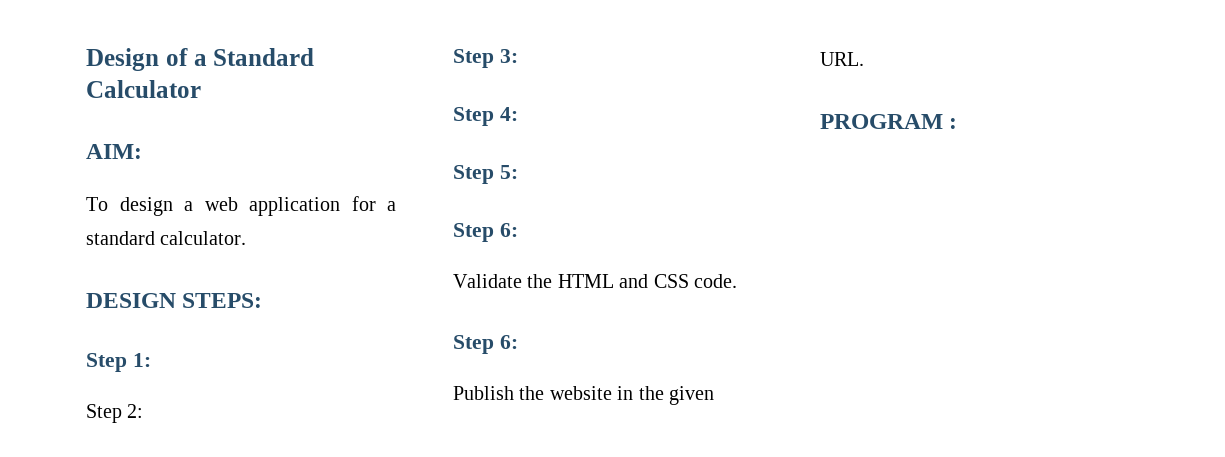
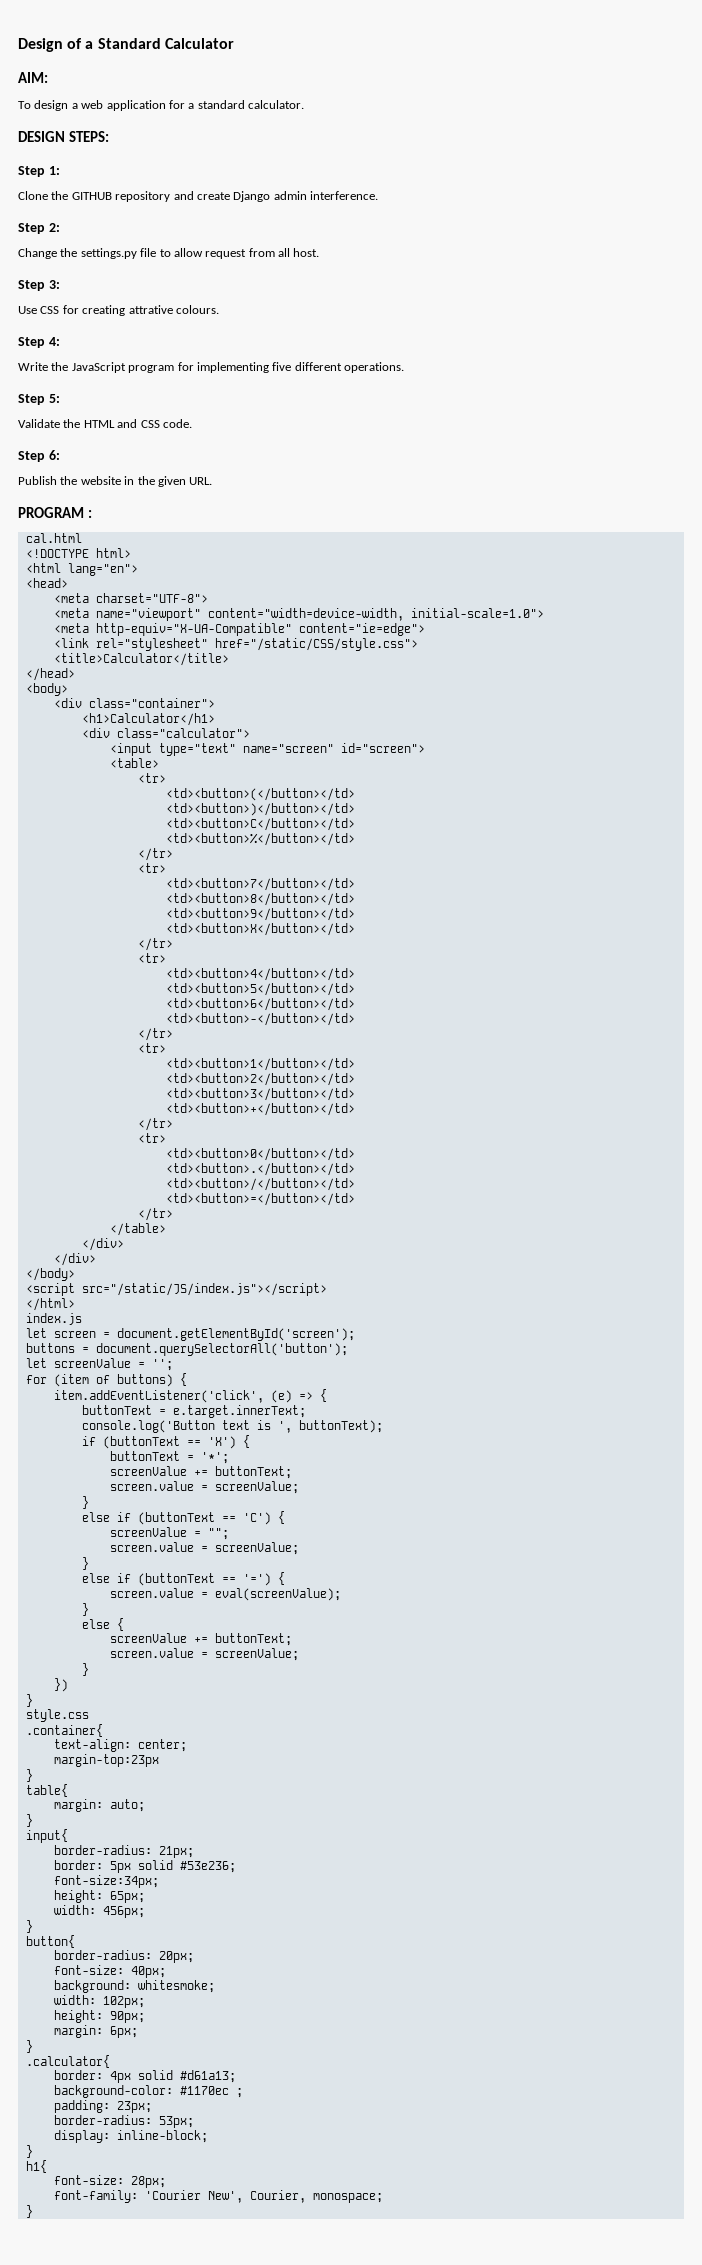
+ Clone the GITHUB repository and create Django admin interference.
  Step 2:
+ Change the settings.py file to allow request from all host.
  Step 3:
+ Use CSS for creating attrative colours.
  Step 4:
+ Write the JavaScript program for implementing five different operations.
  Step 5:
- Step 6:
+ cal.html
+ <!DOCTYPE html>
+ <html lang="en">
+ <head>
+ <meta charset="UTF-8">
+ <meta name="viewport" content="width=device-width, initial-scale=1.0">
+ <meta http-equiv="X-UA-Compatible" content="ie=edge">
+ <link rel="stylesheet" href="/static/CSS/style.css">
+ <title>Calculator</title>
+ </head>
+ <body>
+ <div class="container">
+ <h1>Calculator</h1>
+ <div class="calculator">
+ <input type="text" name="screen" id="screen">
+ <table>
+ <tr>
+ <td><button>(</button></td>
+ <td><button>)</button></td>
+ <td><button>C</button></td>
+ <td><button>%</button></td>
+ </tr>
+ <tr>
+ <td><button>7</button></td>
+ <td><button>8</button></td>
+ <td><button>9</button></td>
+ <td><button>X</button></td>
+ </tr>
+ <tr>
+ <td><button>4</button></td>
+ <td><button>5</button></td>
+ <td><button>6</button></td>
+ <td><button>-</button></td>
+ </tr>
+ <tr>
+ <td><button>1</button></td>
+ <td><button>2</button></td>
+ <td><button>3</button></td>
+ <td><button>+</button></td>
+ </tr>
+ <tr>
+ <td><button>0</button></td>
+ <td><button>.</button></td>
+ <td><button>/</button></td>
+ <td><button>=</button></td>
+ </tr>
+ </table>
+ </div>
+ </div>
+ </body>
+ <script src="/static/JS/index.js"></script>
+ </html>
+ index.js
+ let screen = document.getElementById('screen');
+ buttons = document.querySelectorAll('button');
+ let screenValue = '';
+ for (item of buttons) {
+ item.addEventListener('click', (e) => {
+ buttonText = e.target.innerText;
+ console.log('Button text is ', buttonText);
+ if (buttonText == 'X') {
+ buttonText = '*';
+ screenValue += buttonText;
+ screen.value = screenValue;
+ }
+ else if (buttonText == 'C') {
+ screenValue = "";
+ screen.value = screenValue;
+ }
+ else if (buttonText == '=') {
+ screen.value = eval(screenValue);
+ }
+ else {
+ screenValue += buttonText;
+ screen.value = screenValue;
+ }
+ })
+ }
+ style.css
+ .container{
+ text-align: center;
+ margin-top:23px
+ }
+ table{
+ margin: auto;
+ }
+ input{
+ border-radius: 21px;
+ border: 5px solid #53e236;
+ font-size:34px;
+ height: 65px;
+ width: 456px;
+ }
+ button{
+ border-radius: 20px;
+ font-size: 40px;
+ background: whitesmoke;
+ width: 102px;
+ height: 90px;
+ margin: 6px;
+ }
+ .calculator{
+ border: 4px solid #d61a13;
+ background-color: #1170ec ;
+ padding: 23px;
+ border-radius: 53px;
+ display: inline-block;
+ }
+ h1{
+ font-size: 28px;
+ font-family: 'Courier New', Courier, monospace;
+ }

